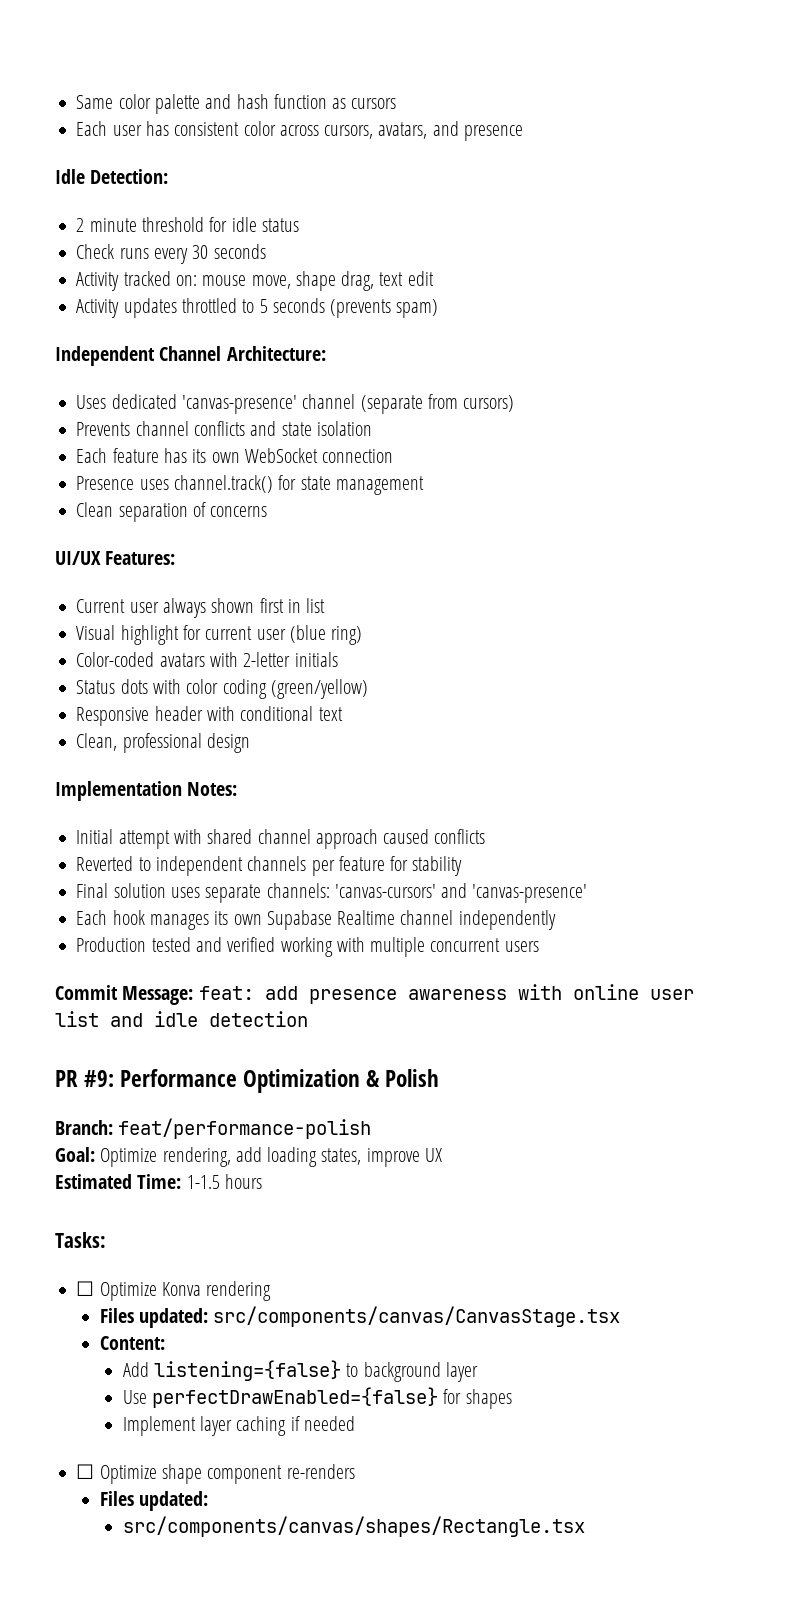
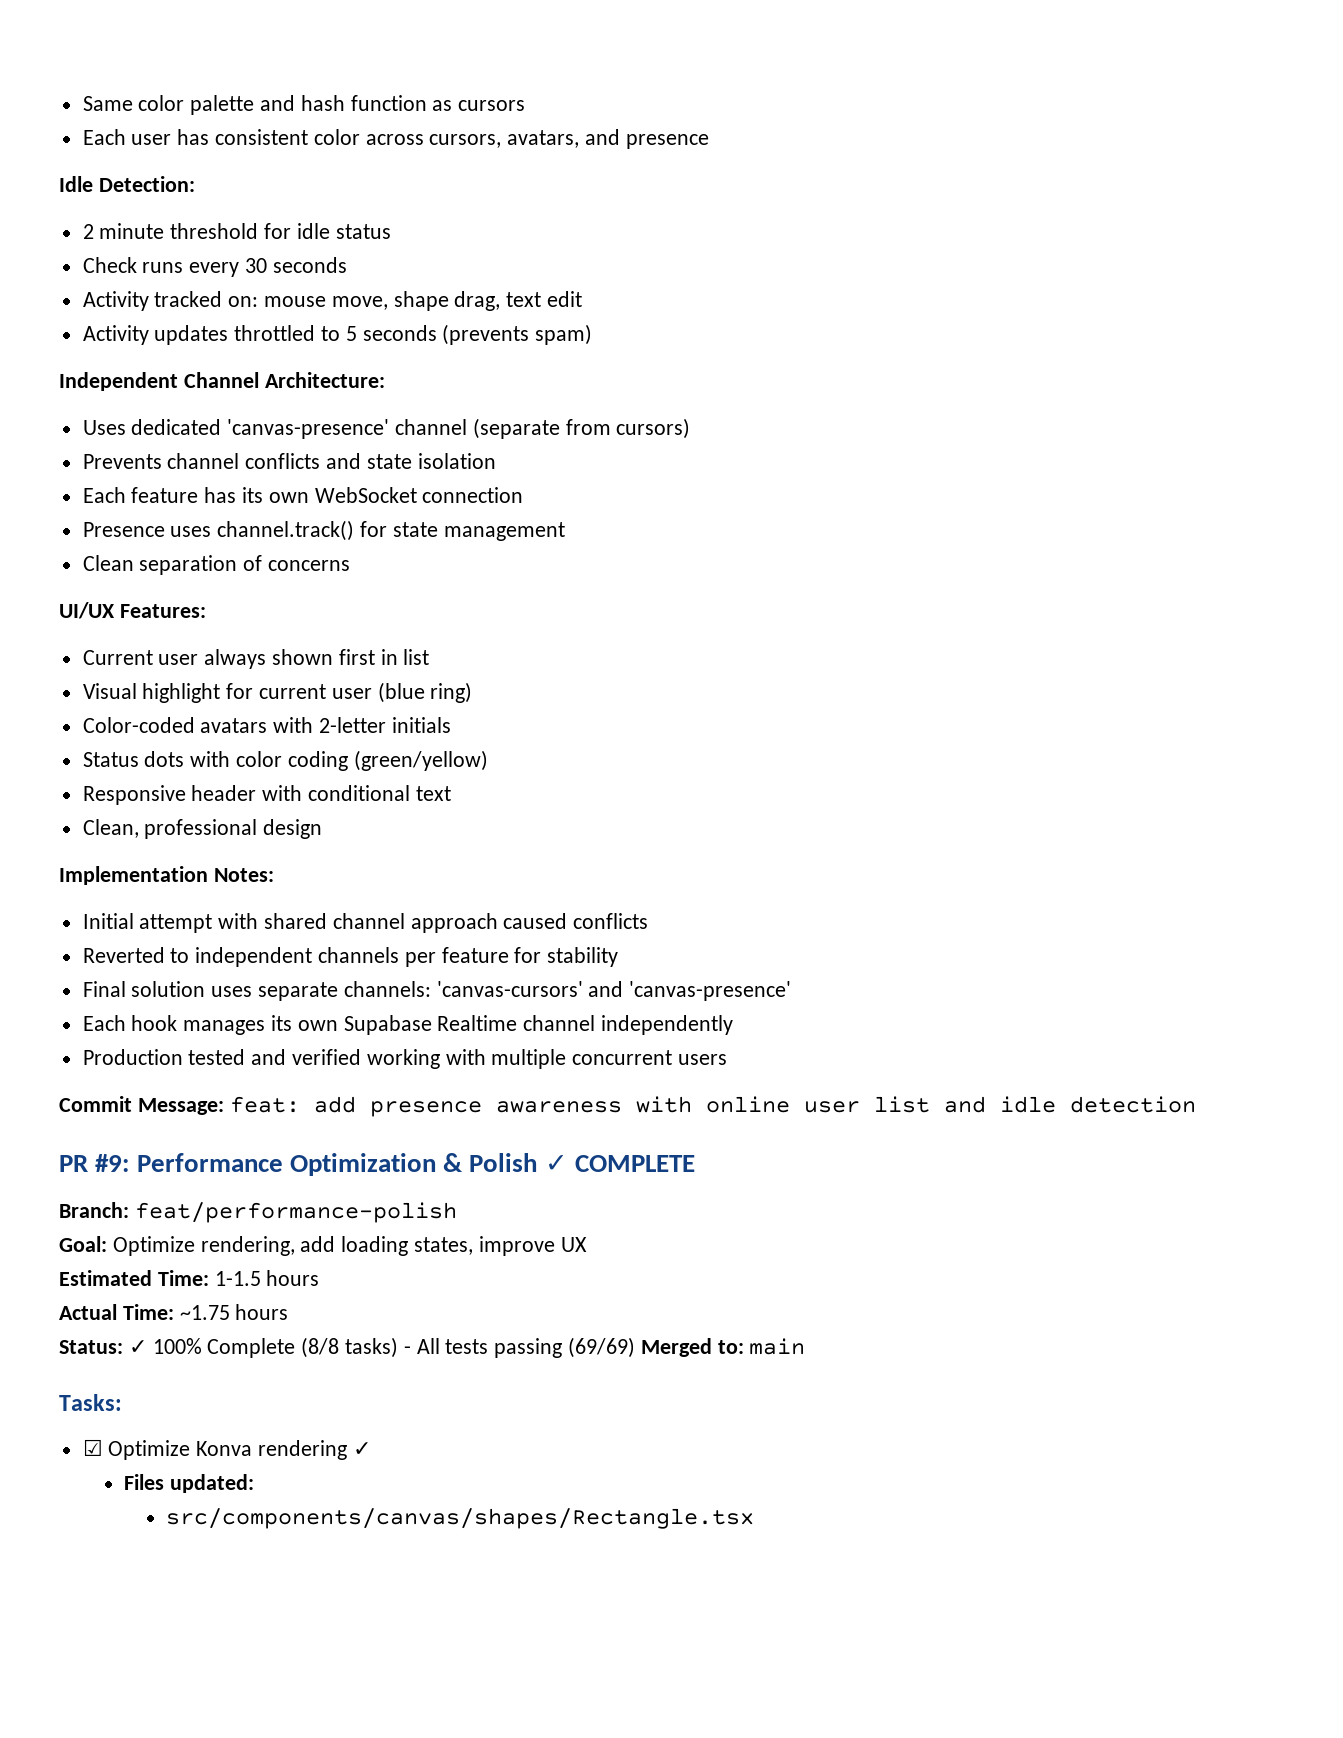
- PR #9: Performance Optimization & Polish
+ PR #9: Performance Optimization & Polish ✓ COMPLETE
+ Actual Time: ~1.75 hours
+ Status: ✓ 100% Complete (8/8 tasks) - All tests passing (69/69) Merged to: main
- ☐ Optimize Konva rendering
- Files updated: src/components/canvas/CanvasStage.tsx
- Content:
- Add listening={false} to background layer
- Use perfectDrawEnabled={false} for shapes
- Implement layer caching if needed
- ☐ Optimize shape component re-renders
+ ☑ Optimize Konva rendering ✓

